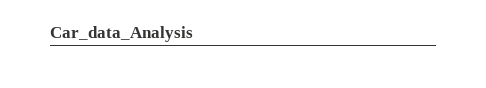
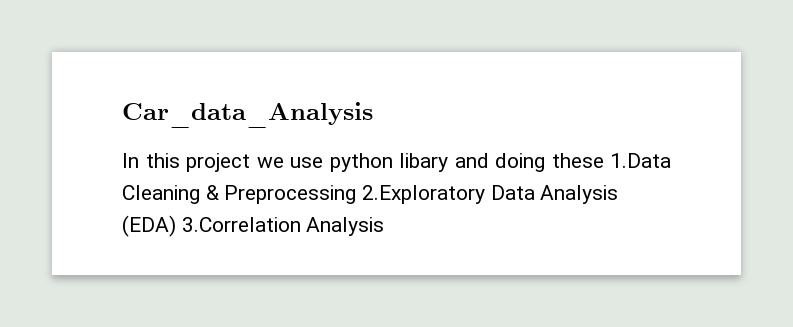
+ In this project we use python libary and doing these 1.Data Cleaning & Preprocessing 2.Exploratory Data Analysis (EDA) 3.Correlation Analysis

